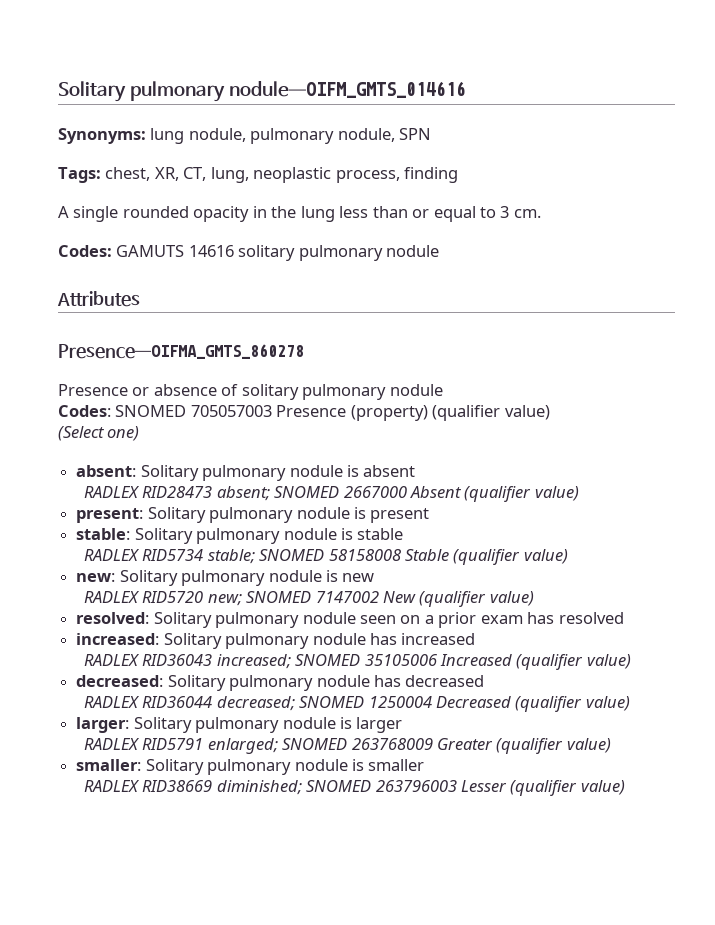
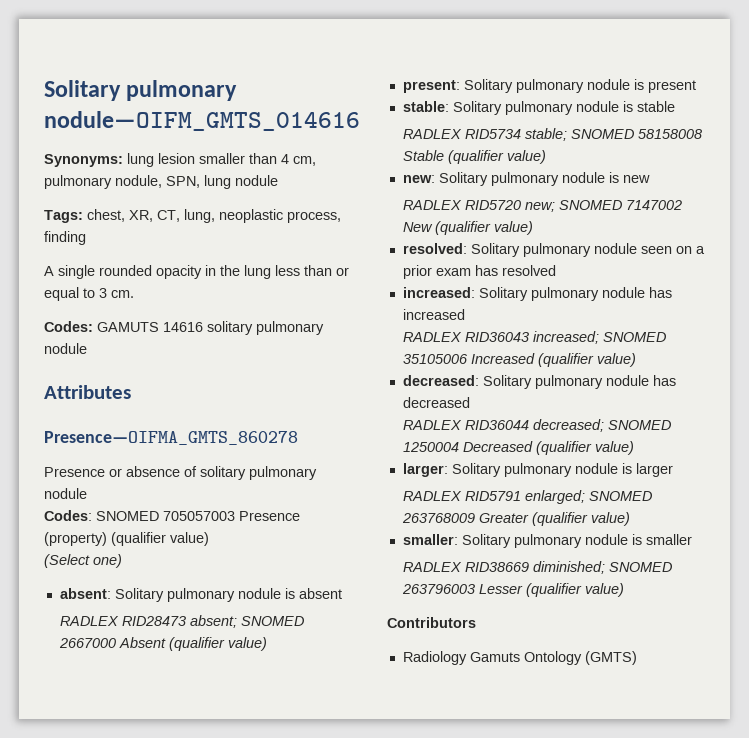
- Synonyms: lung nodule, pulmonary nodule, SPN
+ Synonyms: lung lesion smaller than 4 cm, pulmonary nodule, SPN, lung nodule
+ Contributors
+ Radiology Gamuts Ontology (GMTS)

